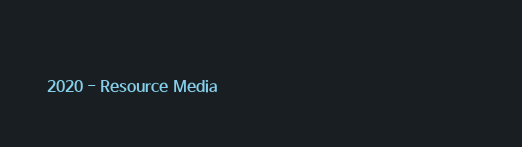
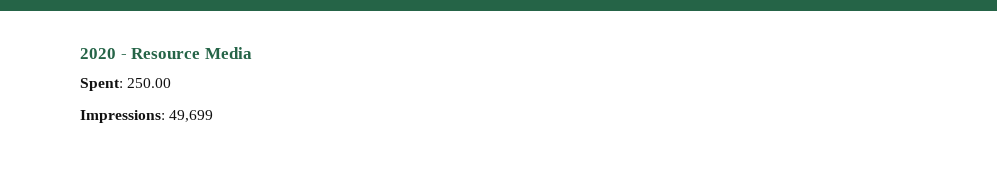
+ Spent: 250.00
+ Impressions: 49,699

